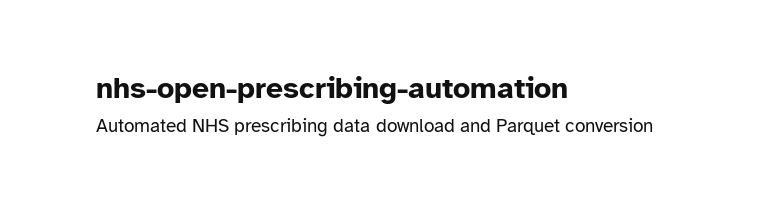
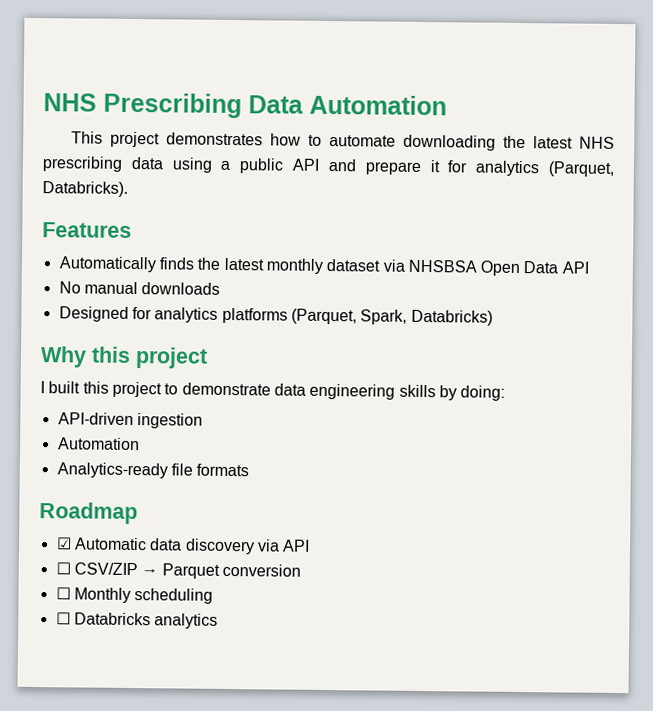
- nhs-open-prescribing-automation
- Automated NHS prescribing data download and Parquet conversion
+ NHS Prescribing Data Automation
+ This project demonstrates how to automate downloading the latest NHS prescribing data using a public API and prepare it for analytics (Parquet, Databricks).
+ Features
+ Automatically finds the latest monthly dataset via NHSBSA Open Data API
+ No manual downloads
+ Designed for analytics platforms (Parquet, Spark, Databricks)
+ Why this project
+ I built this project to demonstrate data engineering skills by doing:
+ API-driven ingestion
+ Automation
+ Analytics-ready file formats
+ Roadmap
+ ☑ Automatic data discovery via API
+ ☐ CSV/ZIP → Parquet conversion
+ ☐ Monthly scheduling
+ ☐ Databricks analytics

